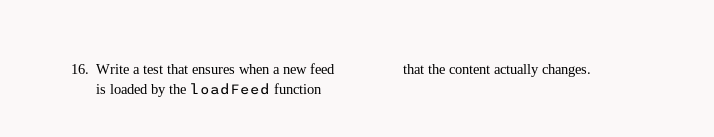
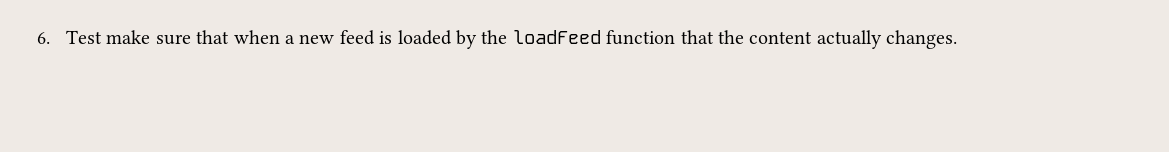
- 16. Write a test that ensures when a new feed is loaded by the loadFeed function that the content actually changes.
+ 6. Test make sure that when a new feed is loaded by the loadFeed function that the content actually changes.

